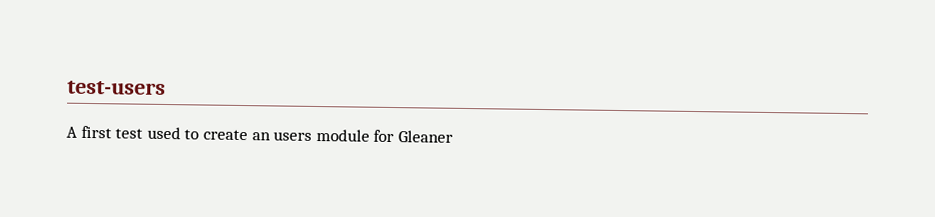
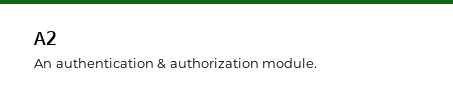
- test-users
- A first test used to create an users module for Gleaner
+ A2
+ An authentication & authorization module.

